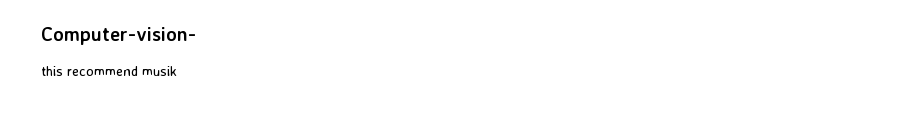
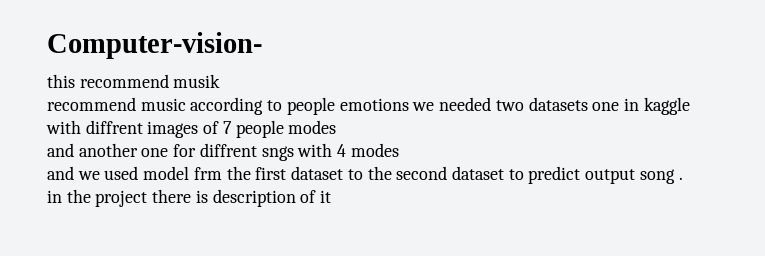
+ recommend music according to people emotions we needed two datasets one in kaggle with diffrent images of 7 people modes
+ and another one for diffrent sngs with 4 modes
+ and we used model frm the first dataset to the second dataset to predict output song .
+ in the project there is description of it

